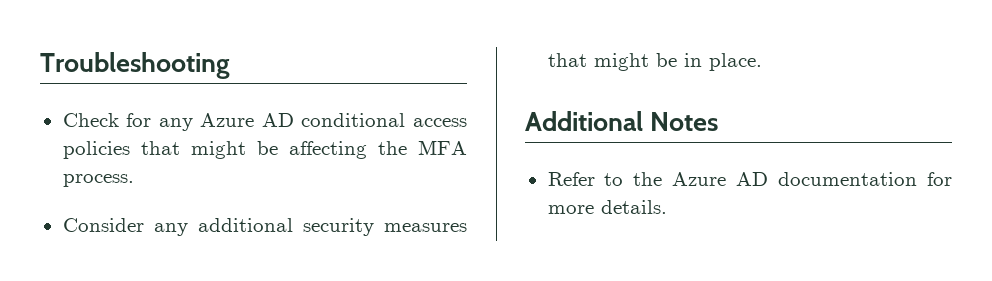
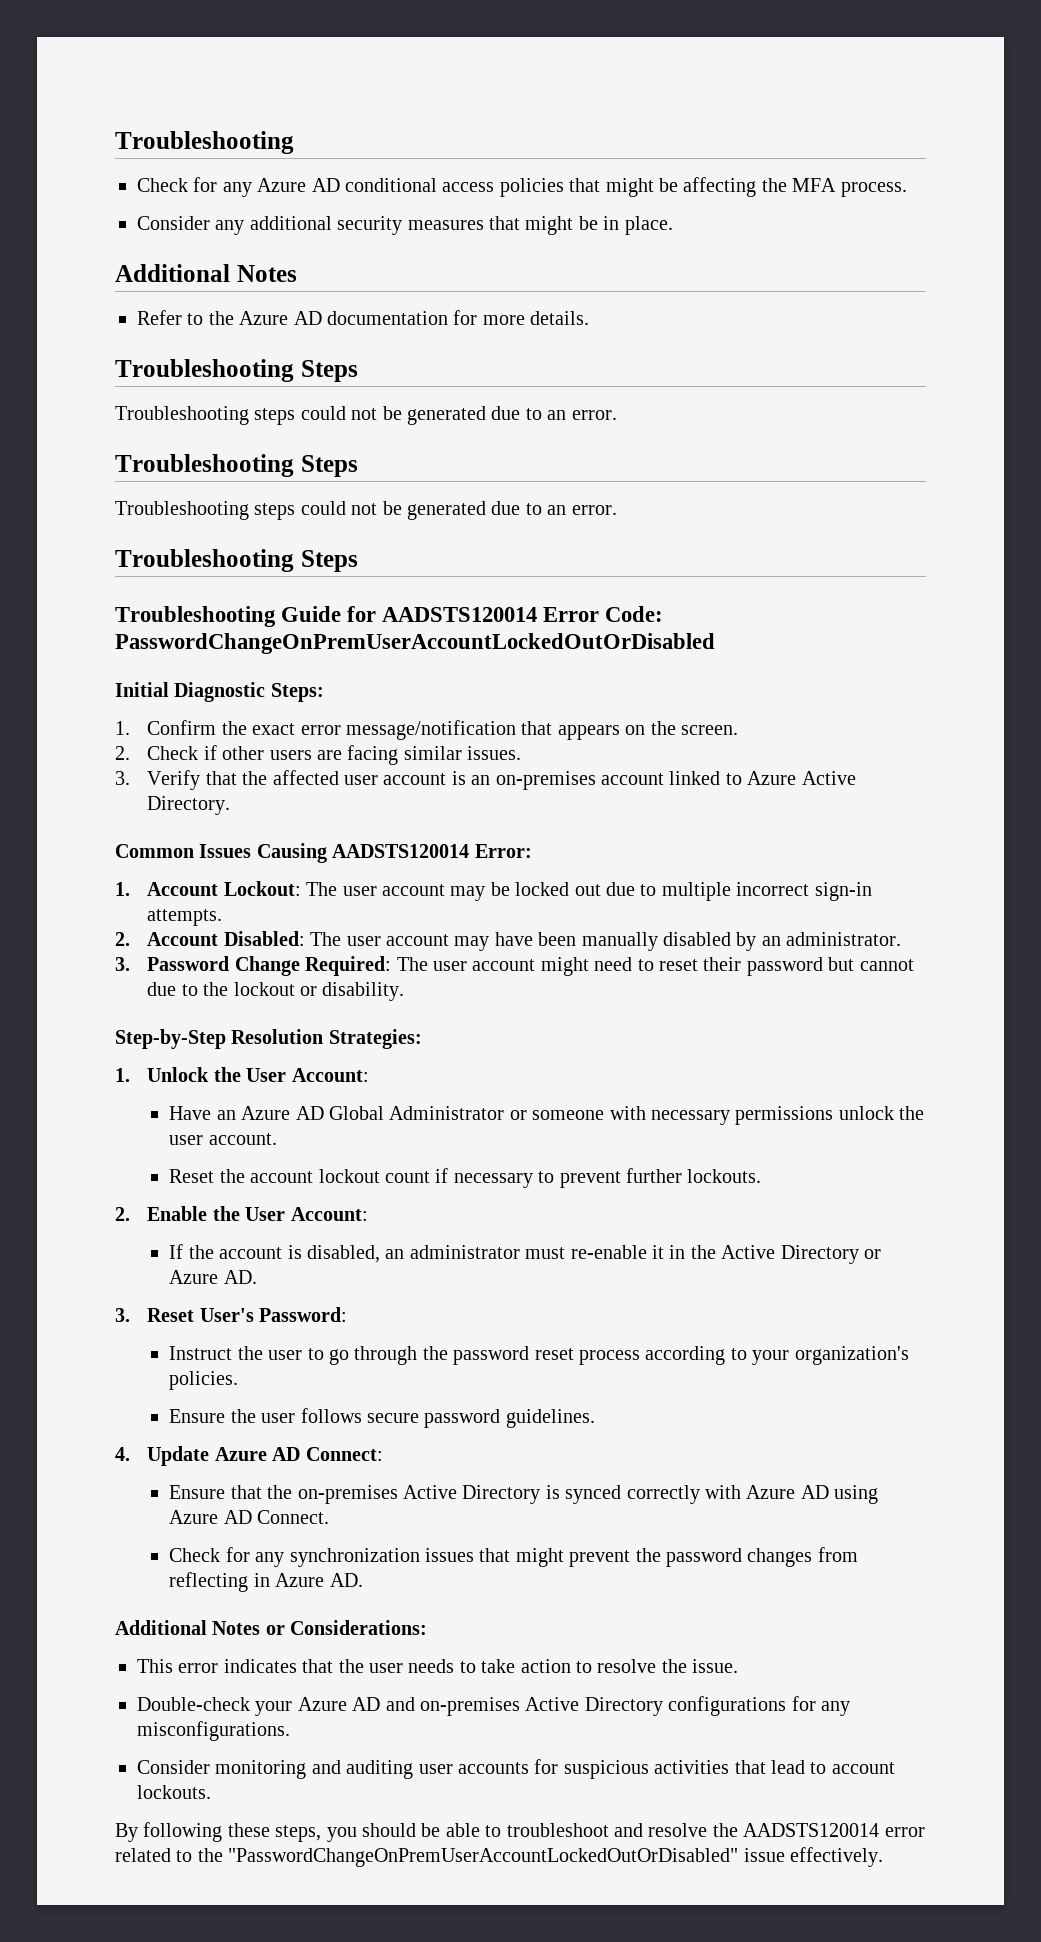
  Refer to the Azure AD documentation for more details.
+ Troubleshooting Steps
+ Troubleshooting steps could not be generated due to an error.
+ Troubleshooting Steps
+ Troubleshooting steps could not be generated due to an error.
+ Troubleshooting Steps
+ Troubleshooting Guide for AADSTS120014 Error Code: PasswordChangeOnPremUserAccountLockedOutOrDisabled
+ Initial Diagnostic Steps:
+ 1. Confirm the exact error message/notification that appears on the screen.
+ 2. Check if other users are facing similar issues.
+ 3. Verify that the affected user account is an on-premises account linked to Azure Active Directory.
+ Common Issues Causing AADSTS120014 Error:
+ 1. Account Lockout: The user account may be locked out due to multiple incorrect sign-in attempts.
+ 2. Account Disabled: The user account may have been manually disabled by an administrator.
+ 3. Password Change Required: The user account might need to reset their password but cannot due to the lockout or disability.
+ Step-by-Step Resolution Strategies:
+ 1. Unlock the User Account:
+ Have an Azure AD Global Administrator or someone with necessary permissions unlock the user account.
+ Reset the account lockout count if necessary to prevent further lockouts.
+ 2. Enable the User Account:
+ If the account is disabled, an administrator must re-enable it in the Active Directory or Azure AD.
+ 3. Reset User's Password:
+ Instruct the user to go through the password reset process according to your organization's policies.
+ Ensure the user follows secure password guidelines.
+ 4. Update Azure AD Connect:
+ Ensure that the on-premises Active Directory is synced correctly with Azure AD using Azure AD Connect.
+ Check for any synchronization issues that might prevent the password changes from reflecting in Azure AD.
+ Additional Notes or Considerations:
+ This error indicates that the user needs to take action to resolve the issue.
+ Double-check your Azure AD and on-premises Active Directory configurations for any misconfigurations.
+ Consider monitoring and auditing user accounts for suspicious activities that lead to account lockouts.
+ By following these steps, you should be able to troubleshoot and resolve the AADSTS120014 error related to the "PasswordChangeOnPremUserAccountLockedOutOrDisabled" issue effectively.

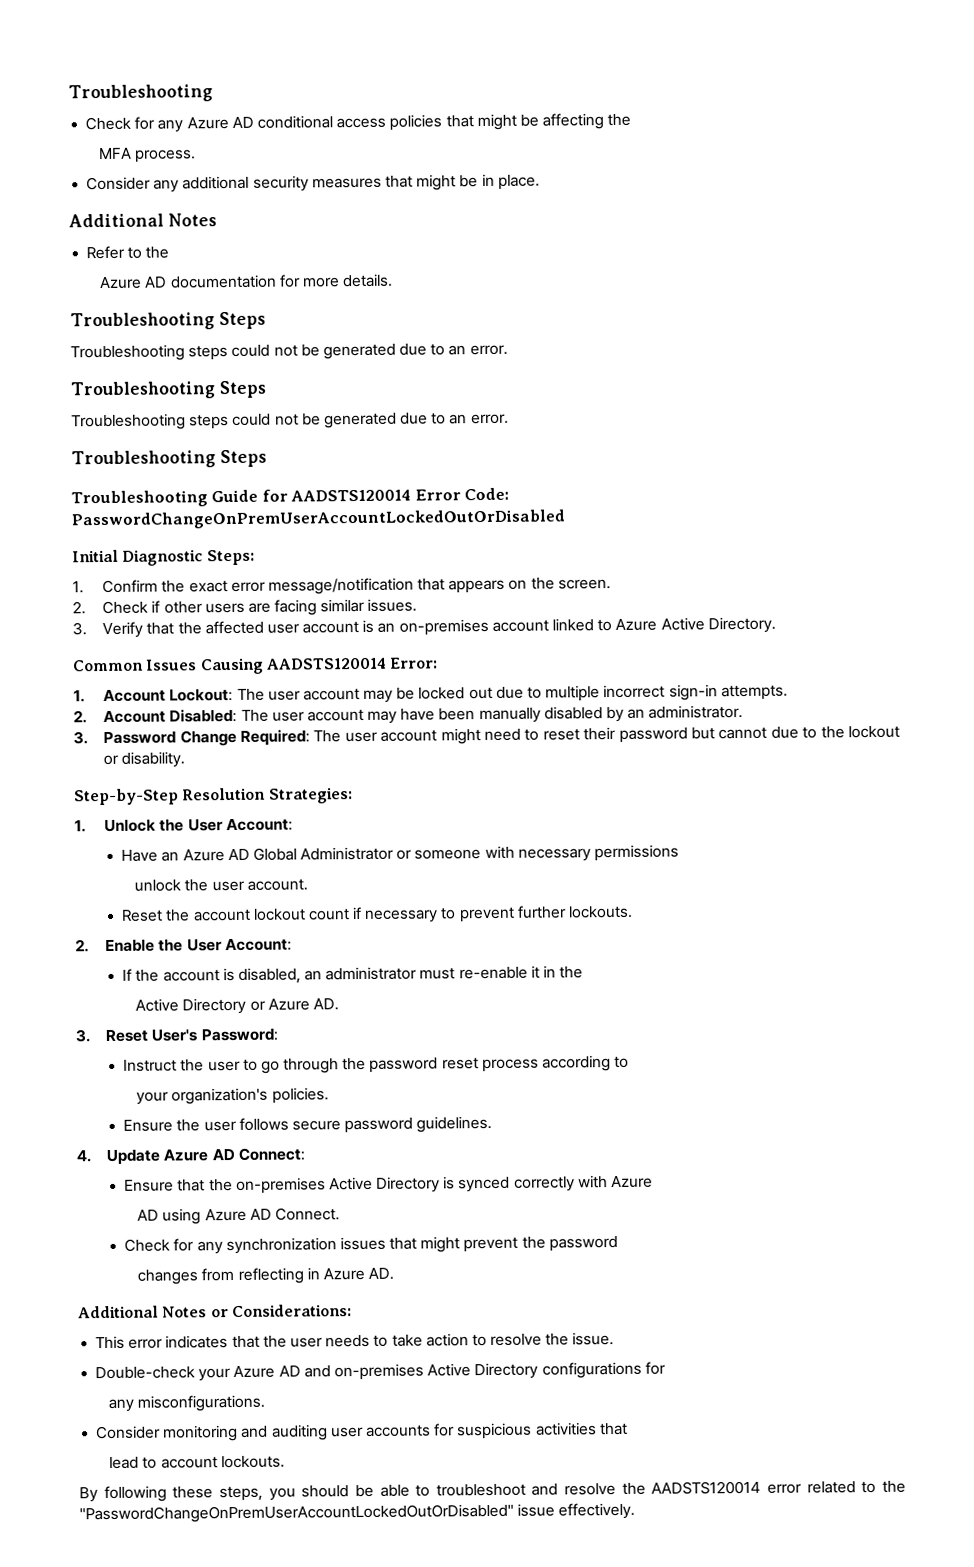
- Check for any Azure AD conditional access policies that might be affecting the MFA process.
+ Check for any Azure AD conditional access policies that might be affecting the
+ MFA process.
- Refer to the Azure AD documentation for more details.
+ Refer to the
+ Azure AD documentation for more details.
- Have an Azure AD Global Administrator or someone with necessary permissions unlock the user account.
+ Have an Azure AD Global Administrator or someone with necessary permissions
+ unlock the user account.
- If the account is disabled, an administrator must re-enable it in the Active Directory or Azure AD.
+ If the account is disabled, an administrator must re-enable it in the
+ Active Directory or Azure AD.
- Instruct the user to go through the password reset process according to your organization's policies.
+ Instruct the user to go through the password reset process according to
+ your organization's policies.
- Ensure that the on-premises Active Directory is synced correctly with Azure AD using Azure AD Connect.
+ Ensure that the on-premises Active Directory is synced correctly with Azure
+ AD using Azure AD Connect.
- Check for any synchronization issues that might prevent the password changes from reflecting in Azure AD.
+ Check for any synchronization issues that might prevent the password
+ changes from reflecting in Azure AD.
- Double-check your Azure AD and on-premises Active Directory configurations for any misconfigurations.
+ Double-check your Azure AD and on-premises Active Directory configurations for
+ any misconfigurations.
- Consider monitoring and auditing user accounts for suspicious activities that lead to account lockouts.
+ Consider monitoring and auditing user accounts for suspicious activities that
+ lead to account lockouts.

